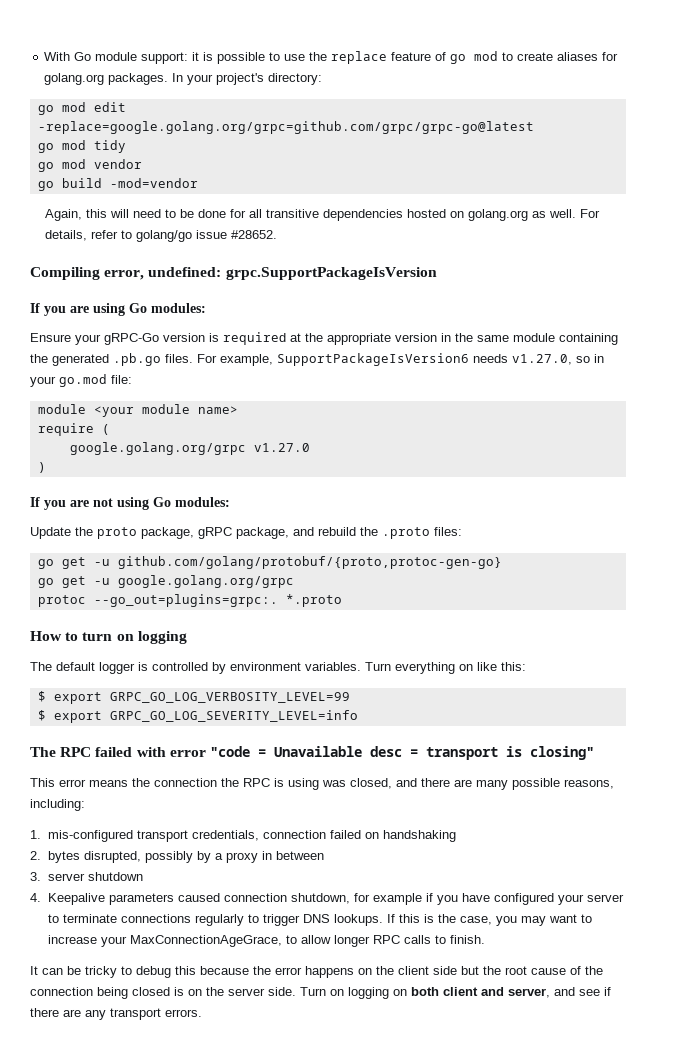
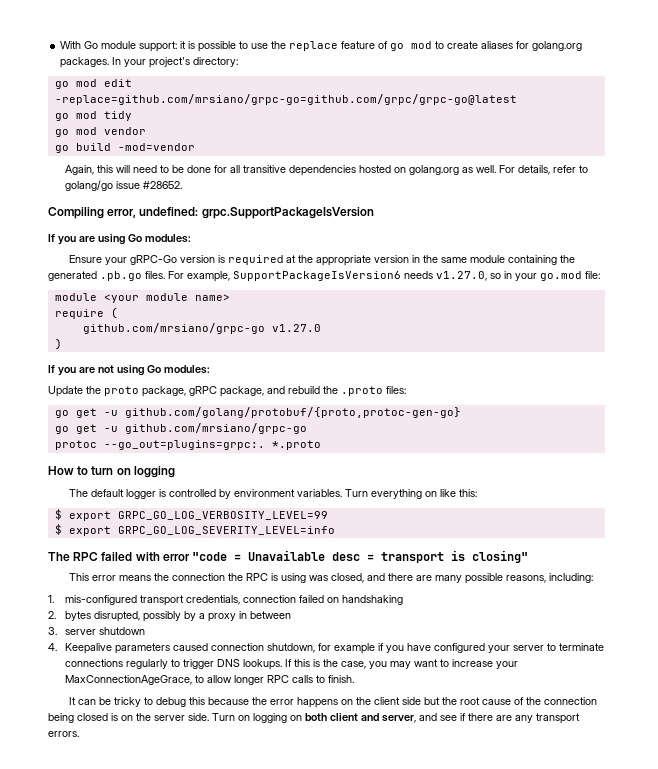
- go mod edit -replace=google.golang.org/grpc=github.com/grpc/grpc-go@latest
+ go mod edit -replace=github.com/mrsiano/grpc-go=github.com/grpc/grpc-go@latest
- google.golang.org/grpc v1.27.0
+ github.com/mrsiano/grpc-go v1.27.0
- go get -u google.golang.org/grpc
+ go get -u github.com/mrsiano/grpc-go

